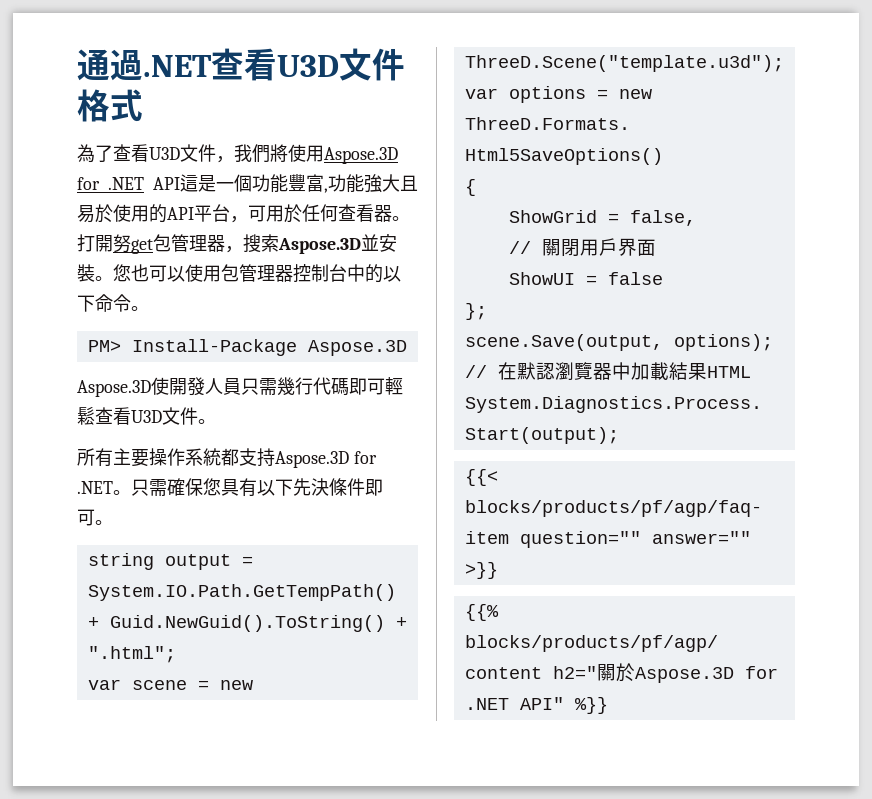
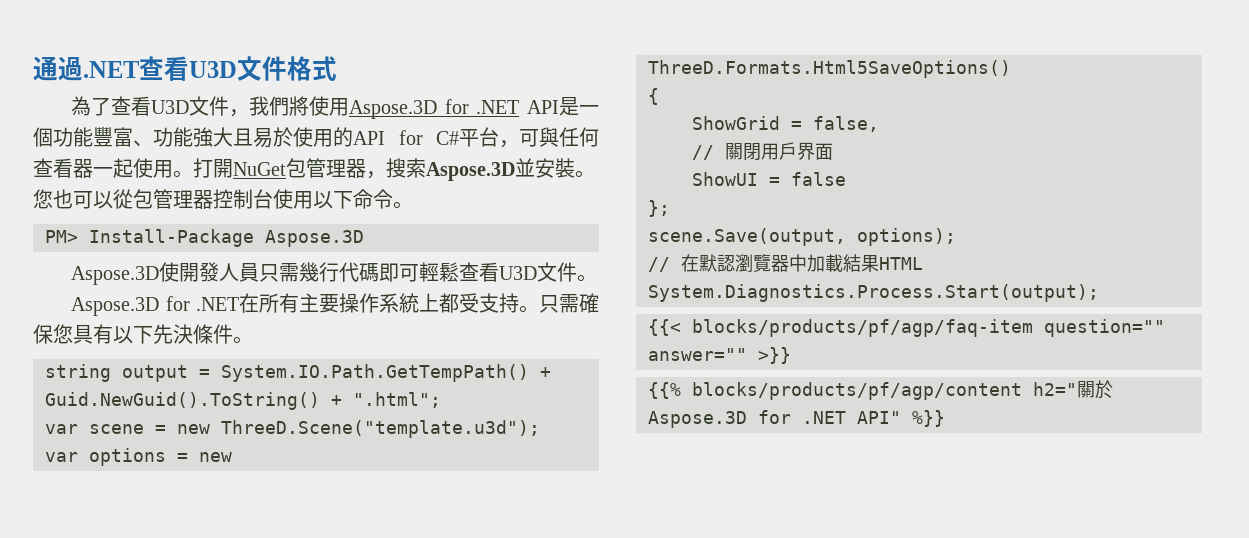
- 為了查看U3D文件，我們將使用Aspose.3D for .NET API這是一個功能豐富,功能強大且易於使用的API平台，可用於任何查看器。打開努get包管理器，搜索Aspose.3D並安裝。
+ 為了查看U3D文件，我們將使用Aspose.3D for .NET API是一個功能豐富、功能強大且易於使用的API for C#平台，可與任何查看器一起使用。打開NuGet包管理器，搜索Aspose.3D並安裝。
- 您也可以使用包管理器控制台中的以下命令。
+ 您也可以從包管理器控制台使用以下命令。
- 所有主要操作系統都支持Aspose.3D for .NET。
+ Aspose.3D for .NET在所有主要操作系統上都受支持。
- 只需確保您具有以下先決條件即可。
+ 只需確保您具有以下先決條件。

